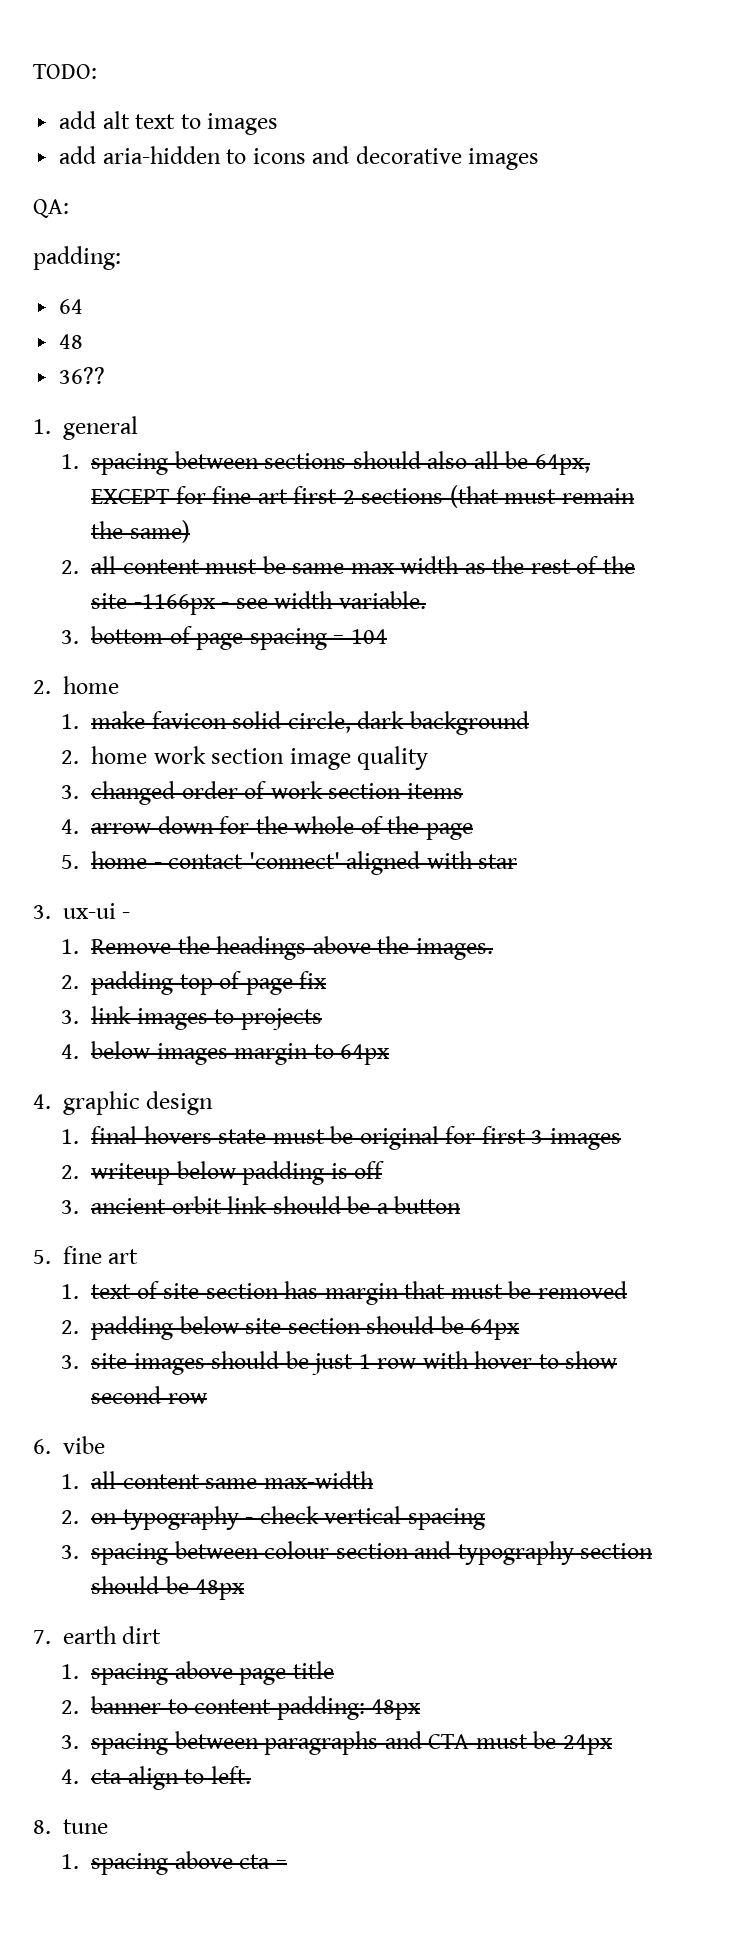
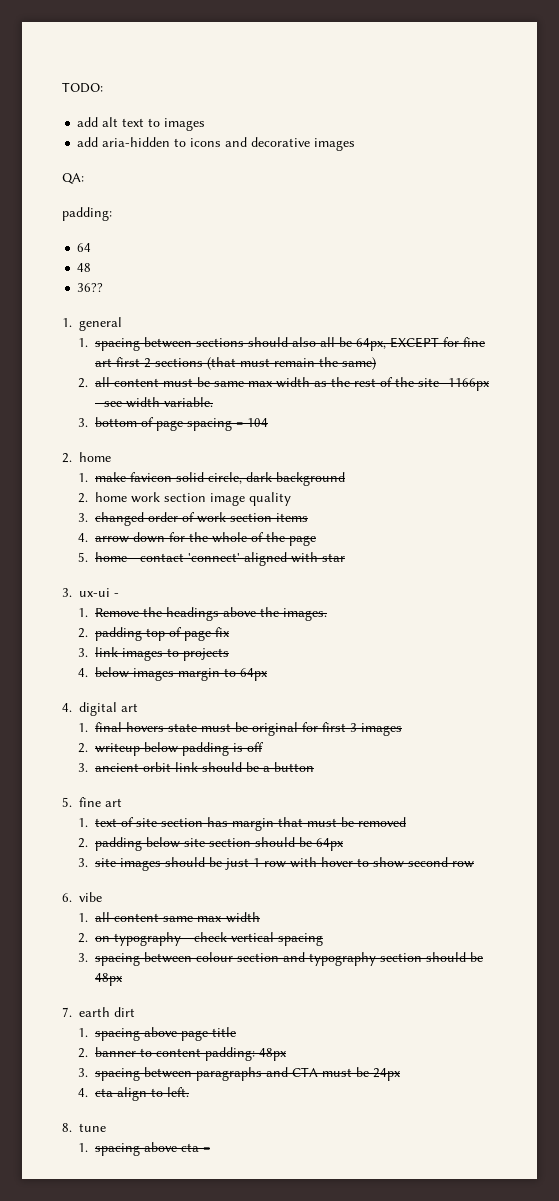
- 4. graphic design
+ 4. digital art

